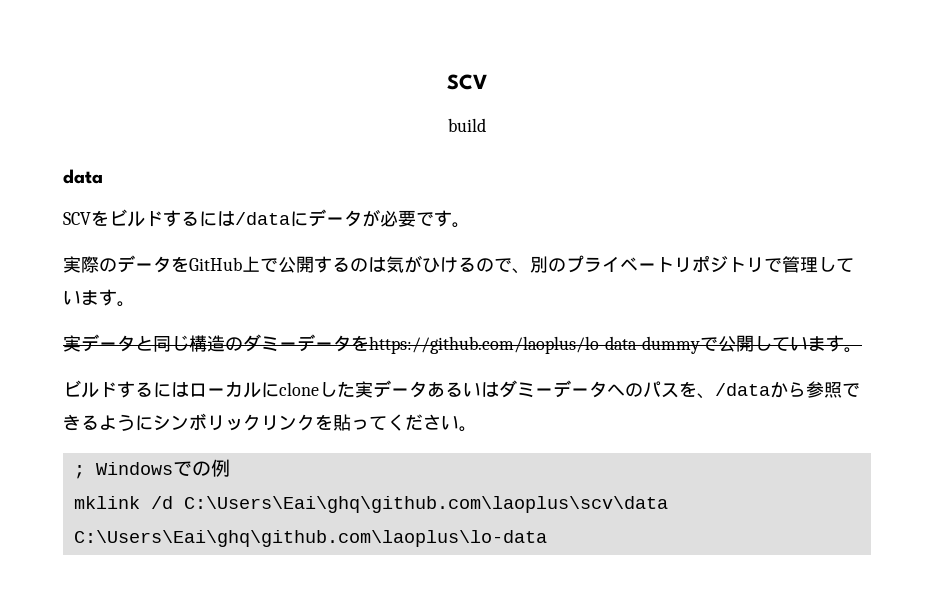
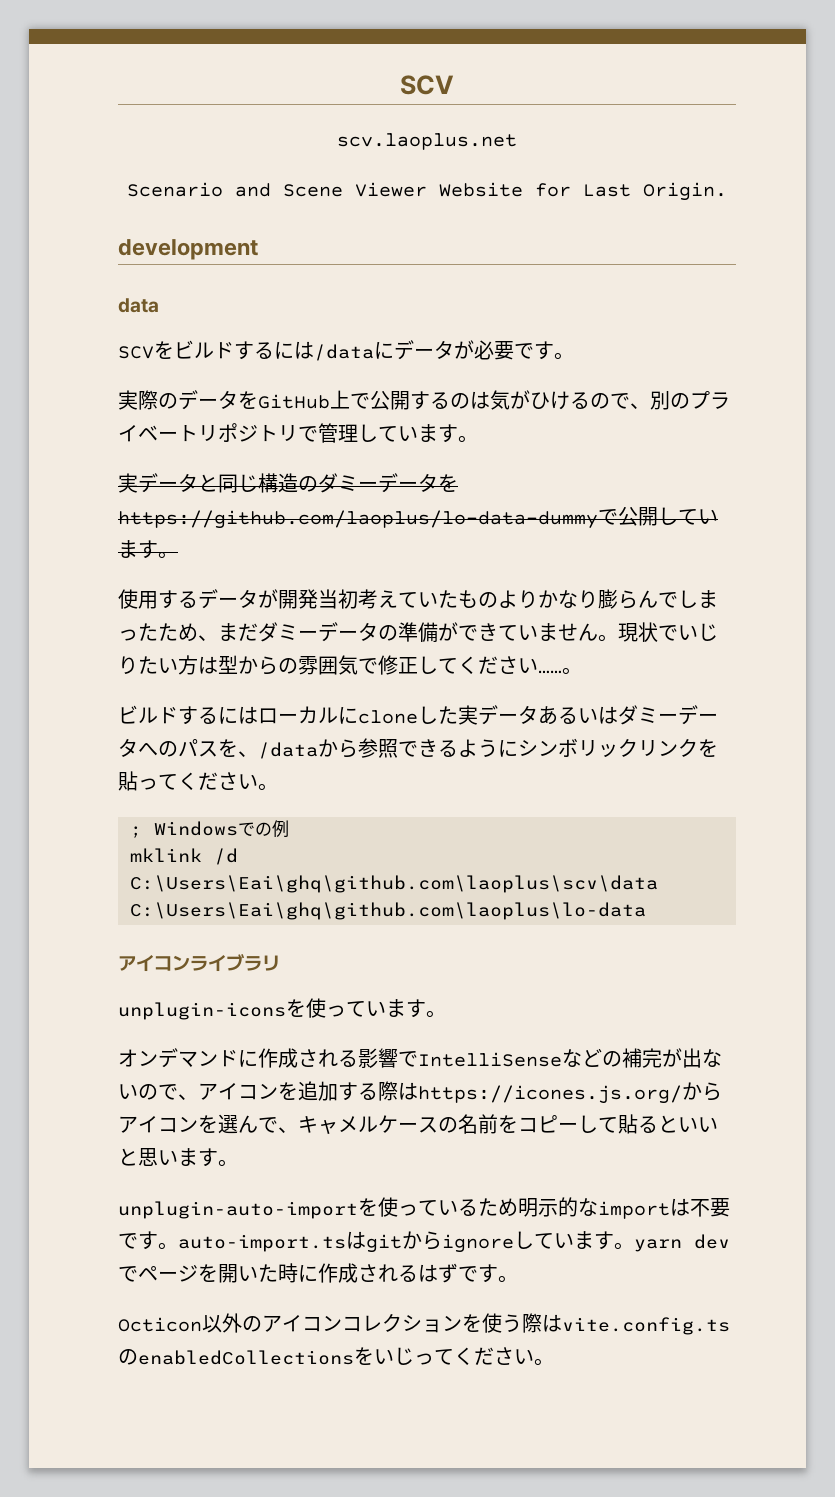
- build
+ scv.laoplus.net
+ Scenario and Scene Viewer Website for Last Origin.
+ development
+ 使用するデータが開発当初考えていたものよりかなり膨らんでしまったため、まだダミーデータの準備ができていません。現状でいじりたい方は型からの雰囲気で修正してください……。
+ アイコンライブラリ
+ unplugin-iconsを使っています。
+ オンデマンドに作成される影響でIntelliSenseなどの補完が出ないので、アイコンを追加する際はhttps://icones.js.org/からアイコンを選んで、キャメルケースの名前をコピーして貼るといいと思います。
+ unplugin-auto-importを使っているため明示的なimportは不要です。auto-import.tsはgitからignoreしています。yarn devでページを開いた時に作成されるはずです。
+ Octicon以外のアイコンコレクションを使う際はvite.config.tsのenabledCollectionsをいじってください。

